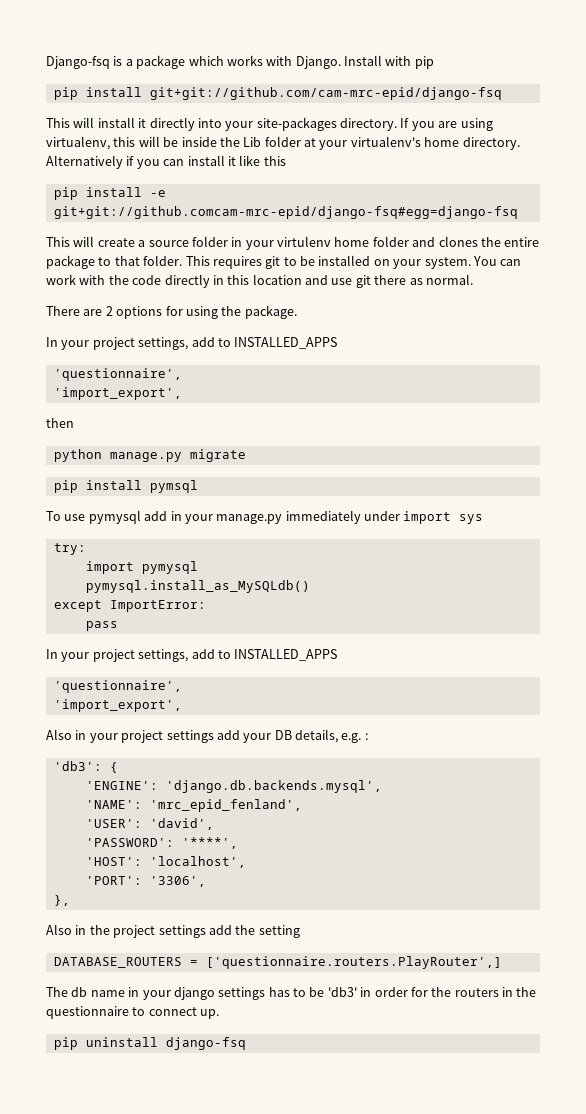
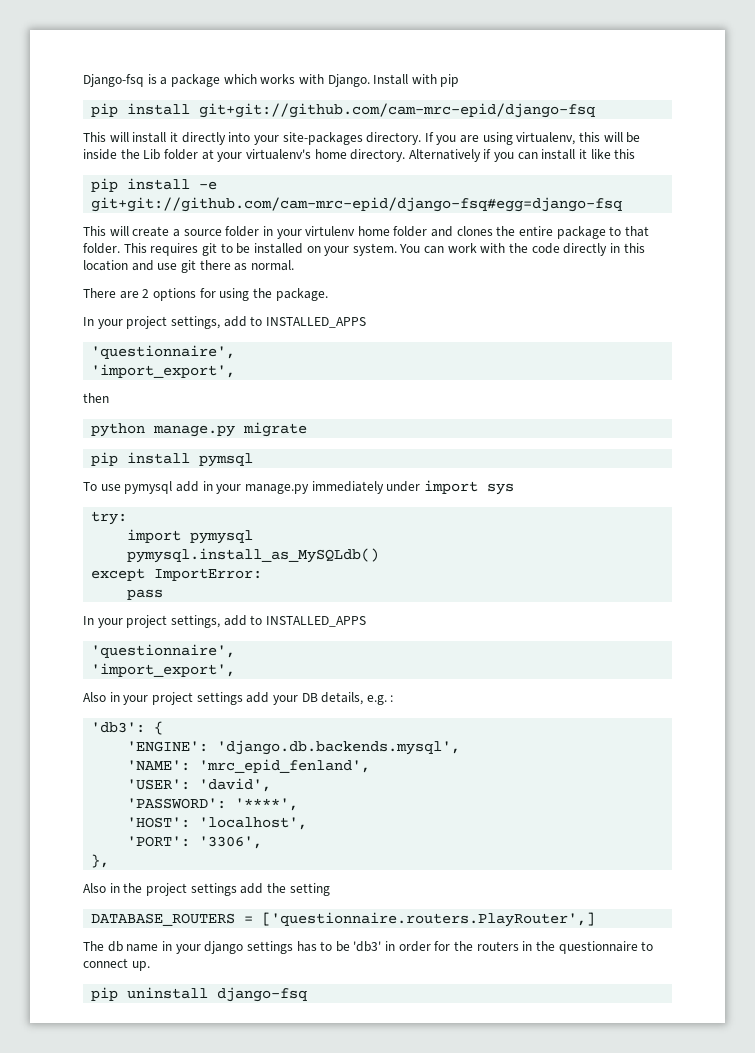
- pip install -e git+git://github.comcam-mrc-epid/django-fsq#egg=django-fsq
+ pip install -e git+git://github.com/cam-mrc-epid/django-fsq#egg=django-fsq

